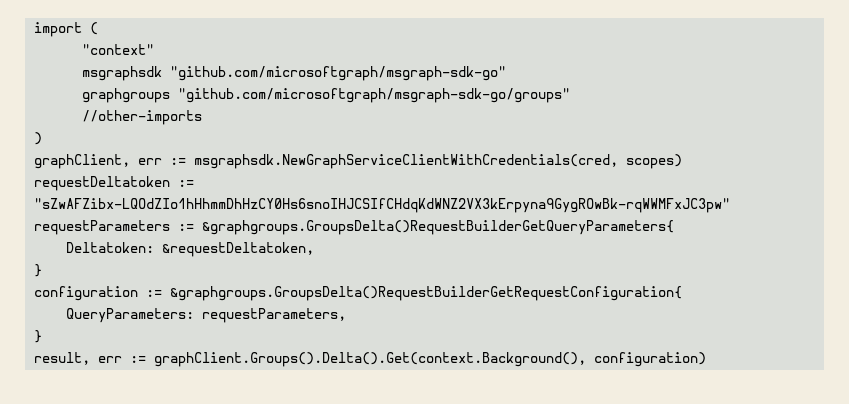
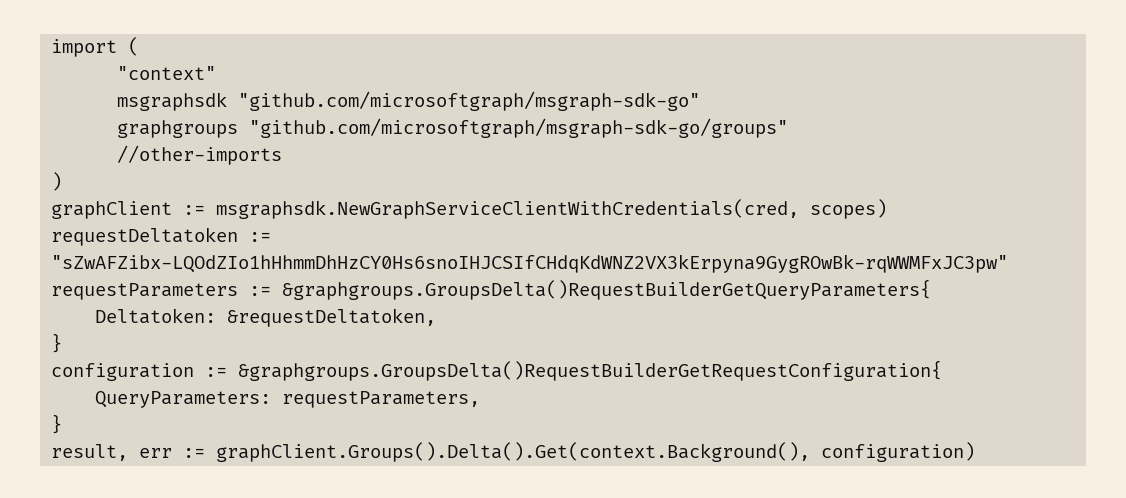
- graphClient, err := msgraphsdk.NewGraphServiceClientWithCredentials(cred, scopes)
+ graphClient := msgraphsdk.NewGraphServiceClientWithCredentials(cred, scopes)

